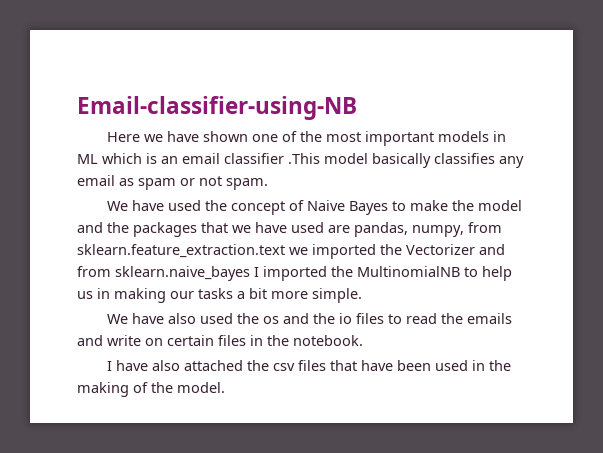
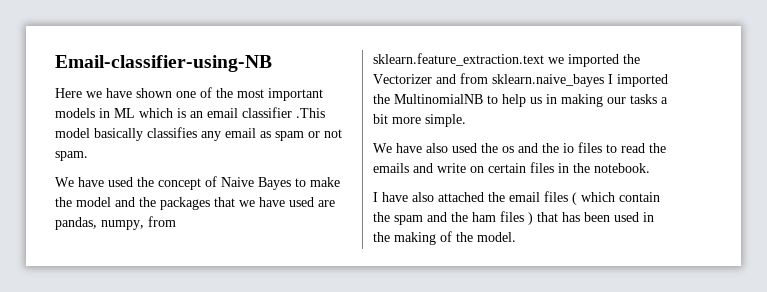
- I have also attached the csv files that have been used in the making of the model.
+ I have also attached the email files ( which contain the spam and the ham files ) that has been used in the making of the model.

